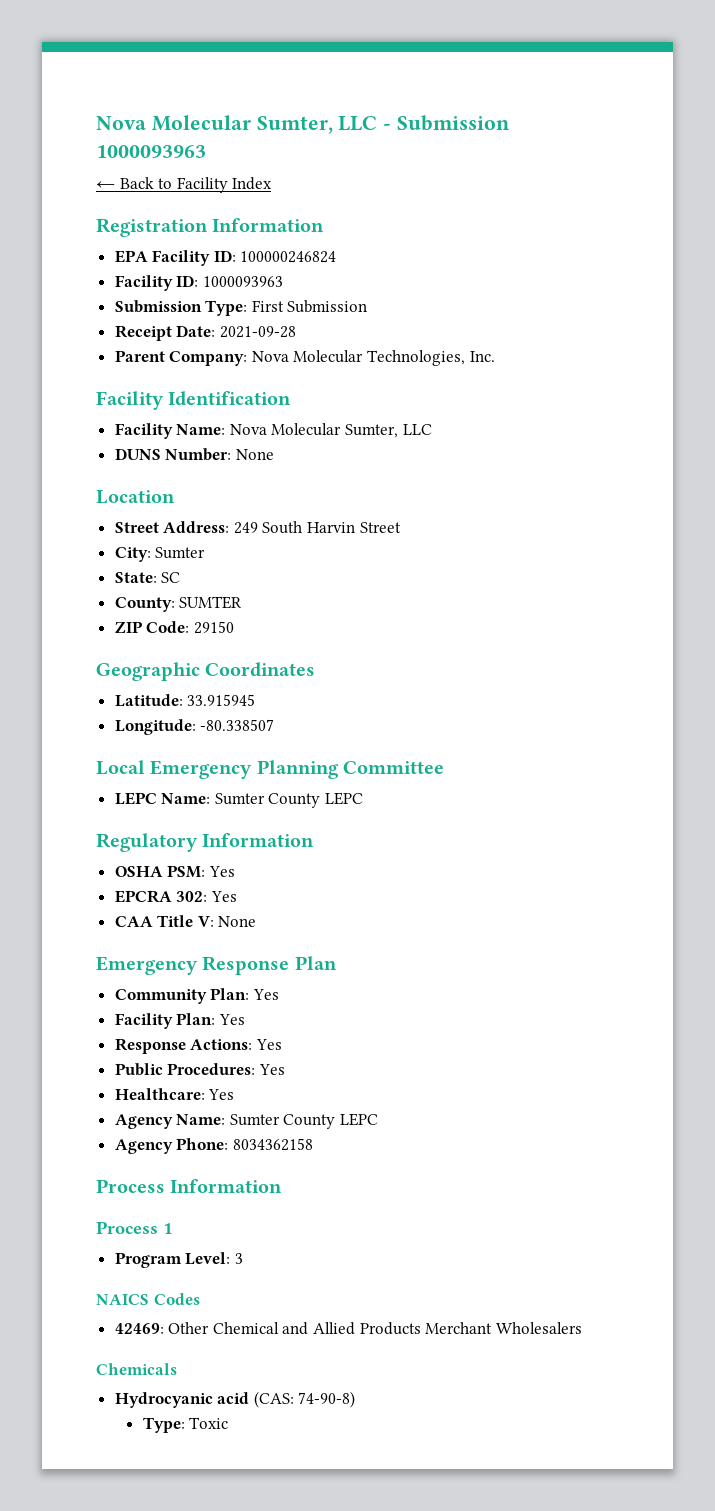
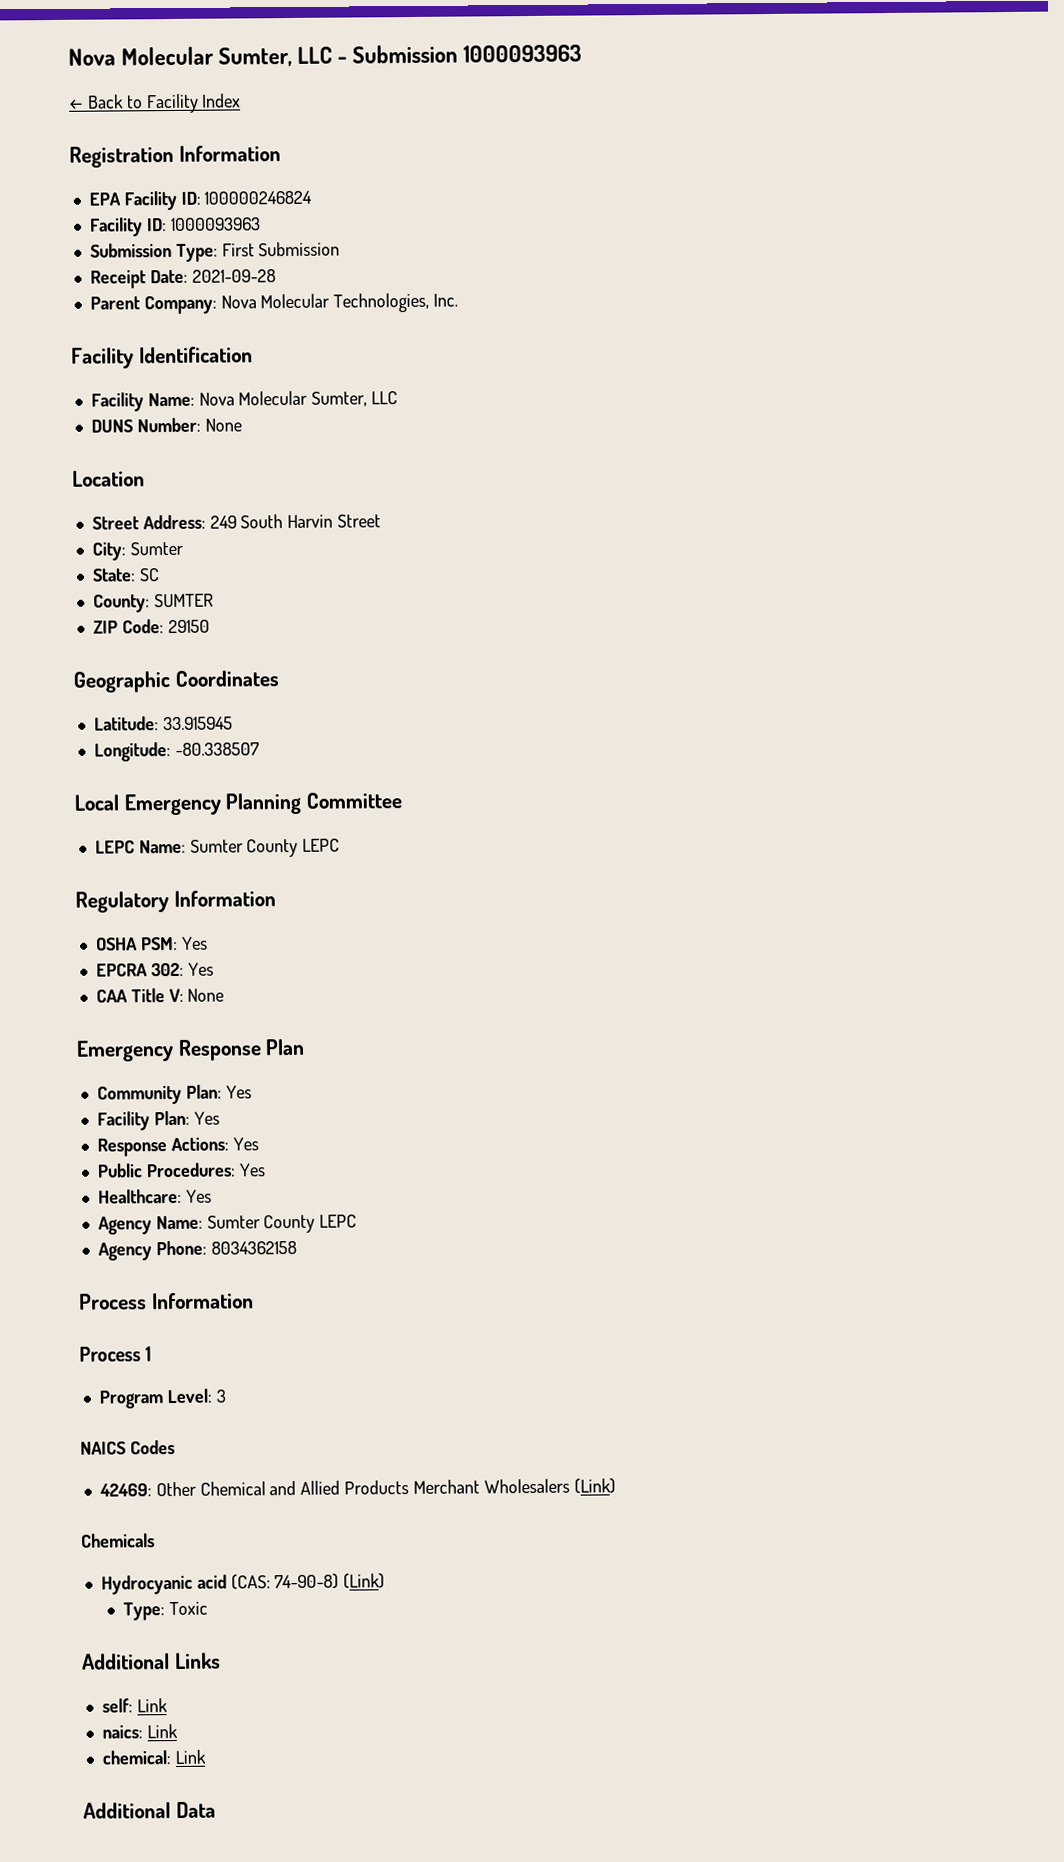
- 42469: Other Chemical and Allied Products Merchant Wholesalers
+ 42469: Other Chemical and Allied Products Merchant Wholesalers (Link)
- Hydrocyanic acid (CAS: 74-90-8)
+ Hydrocyanic acid (CAS: 74-90-8) (Link)
+ Additional Links
+ self: Link
+ naics: Link
+ chemical: Link
+ Additional Data

